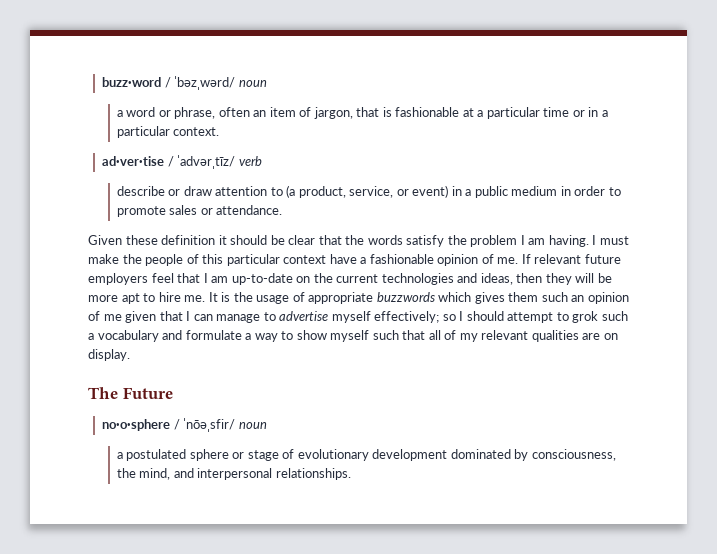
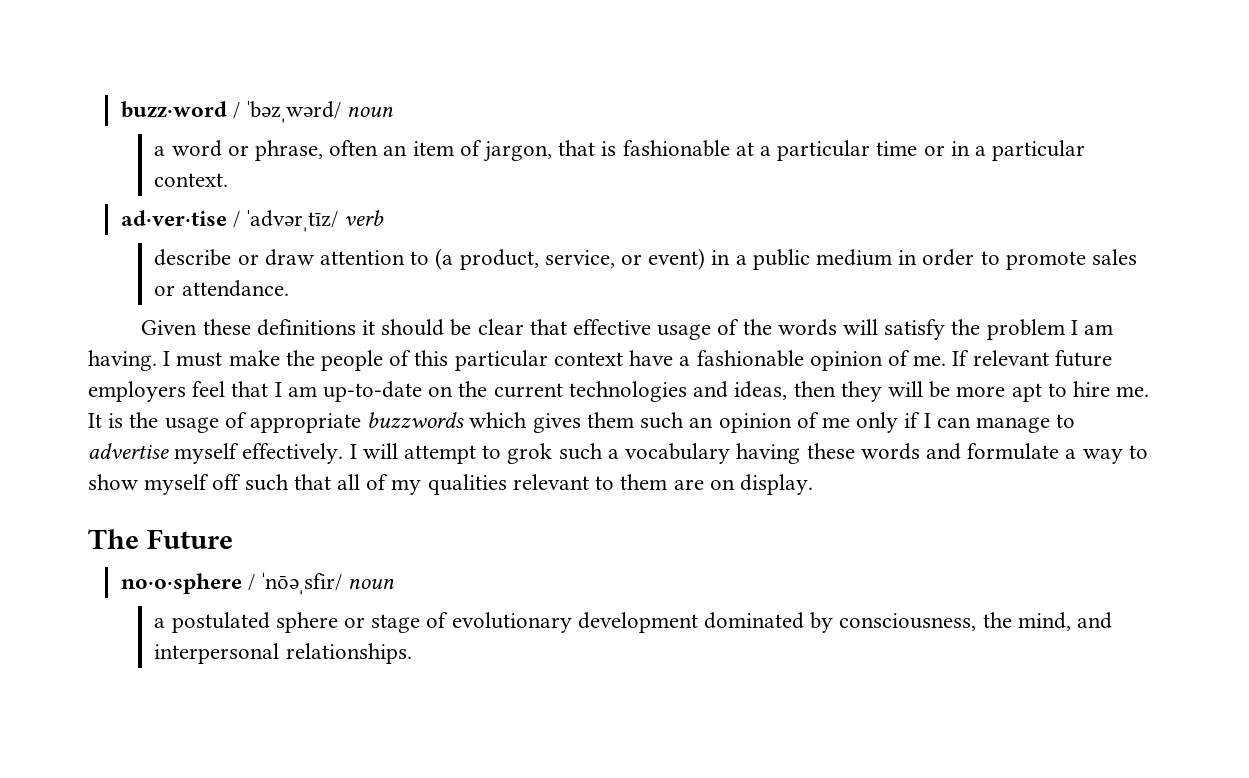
- Given these definition it should be clear that the words satisfy the problem I am having.
+ Given these definitions it should be clear that effective usage of the words will satisfy the problem I am having.
- It is the usage of appropriate buzzwords which gives them such an opinion of me given that I can manage to advertise myself effectively; so I should attempt to grok such a vocabulary and formulate a way to show myself such that all of my relevant qualities are on display.
+ It is the usage of appropriate buzzwords which gives them such an opinion of me only if I can manage to advertise myself effectively. I will attempt to grok such a vocabulary having these words and formulate a way to show myself off such that all of my qualities relevant to them are on display.

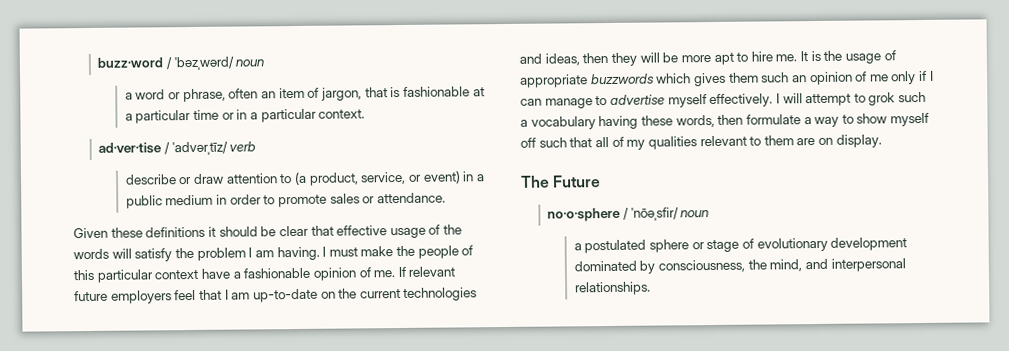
- I will attempt to grok such a vocabulary having these words and formulate a way to show myself off such that all of my qualities relevant to them are on display.
+ I will attempt to grok such a vocabulary having these words, then formulate a way to show myself off such that all of my qualities relevant to them are on display.

